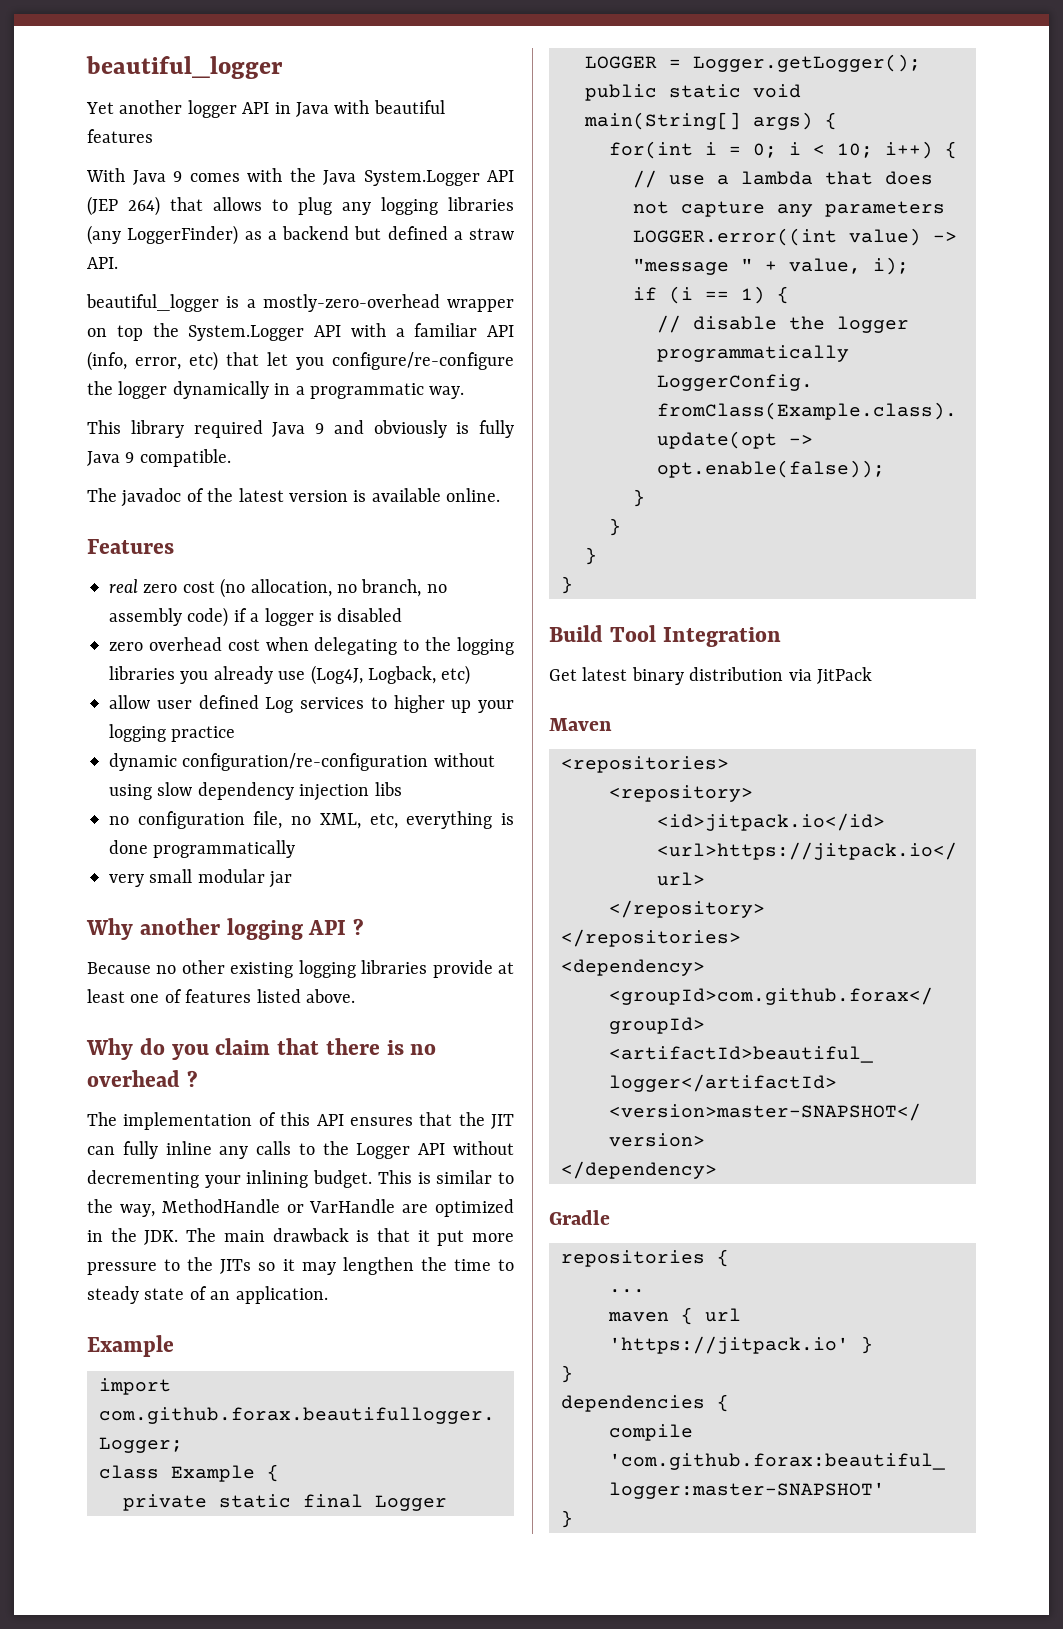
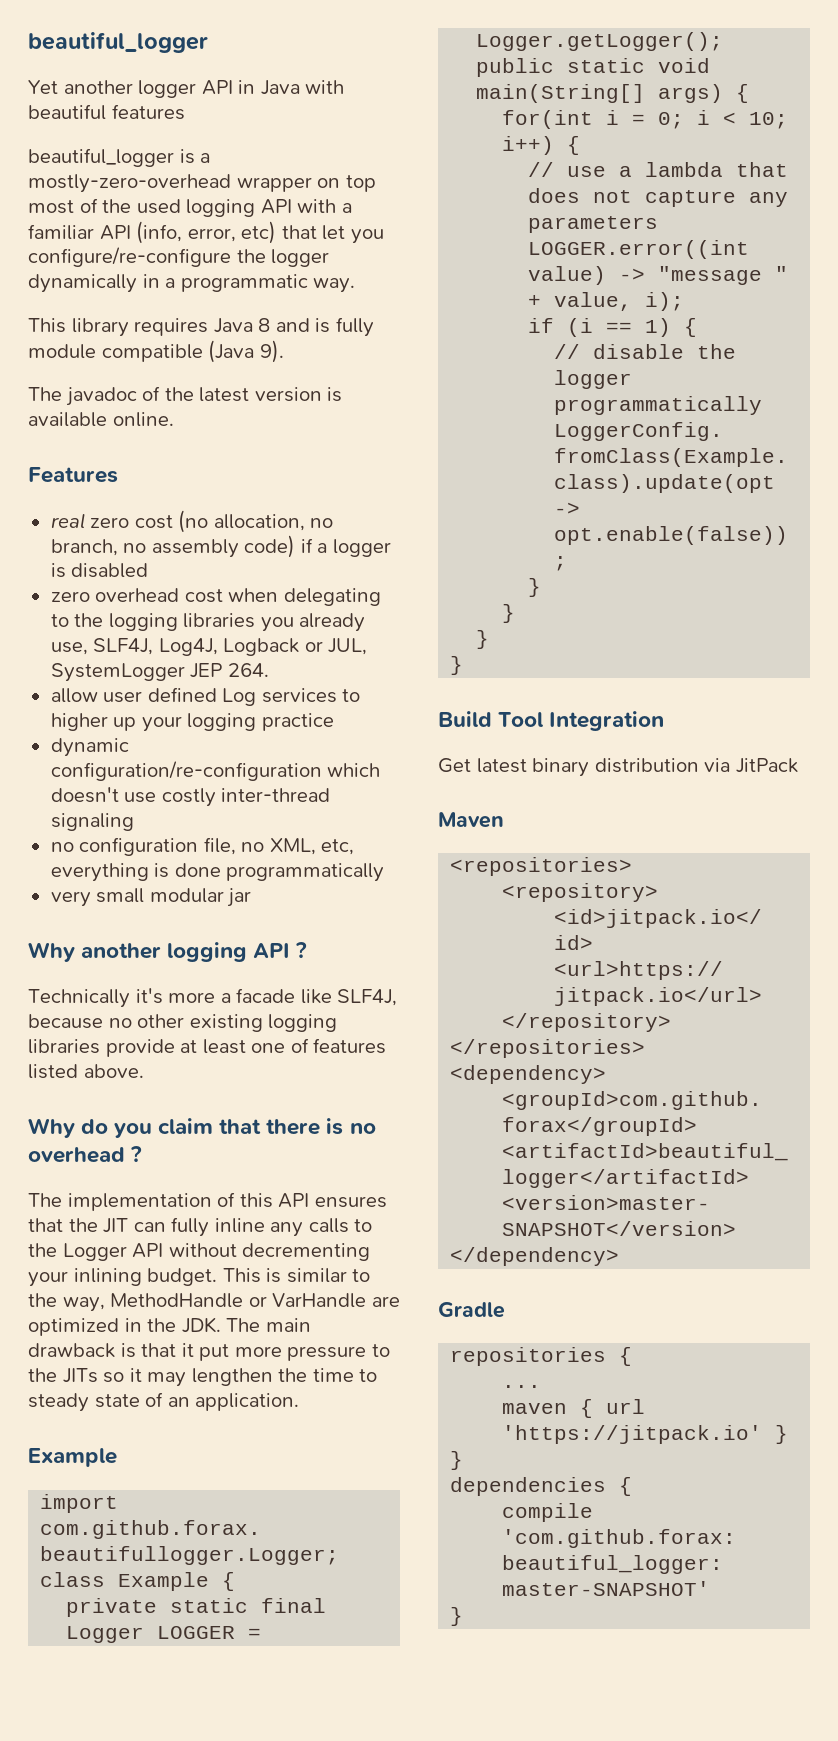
- With Java 9 comes with the Java System.Logger API (JEP 264) that allows to plug any logging libraries (any LoggerFinder) as a backend but defined a straw API.
- beautiful_logger is a mostly-zero-overhead wrapper on top the System.Logger API with a familiar API (info, error, etc) that let you configure/re-configure the logger dynamically in a programmatic way.
+ beautiful_logger is a mostly-zero-overhead wrapper on top most of the used logging API with a familiar API (info, error, etc) that let you configure/re-configure the logger dynamically in a programmatic way.
- This library required Java 9 and obviously is fully Java 9 compatible.
+ This library requires Java 8 and is fully module compatible (Java 9).
- zero overhead cost when delegating to the logging libraries you already use (Log4J, Logback, etc)
+ zero overhead cost when delegating to the logging libraries you already use, SLF4J, Log4J, Logback or JUL, SystemLogger JEP 264.
- dynamic configuration/re-configuration without using slow dependency injection libs
+ dynamic configuration/re-configuration which doesn't use costly inter-thread signaling
- Because no other existing logging libraries provide at least one of features listed above.
+ Technically it's more a facade like SLF4J, because no other existing logging libraries provide at least one of features listed above.

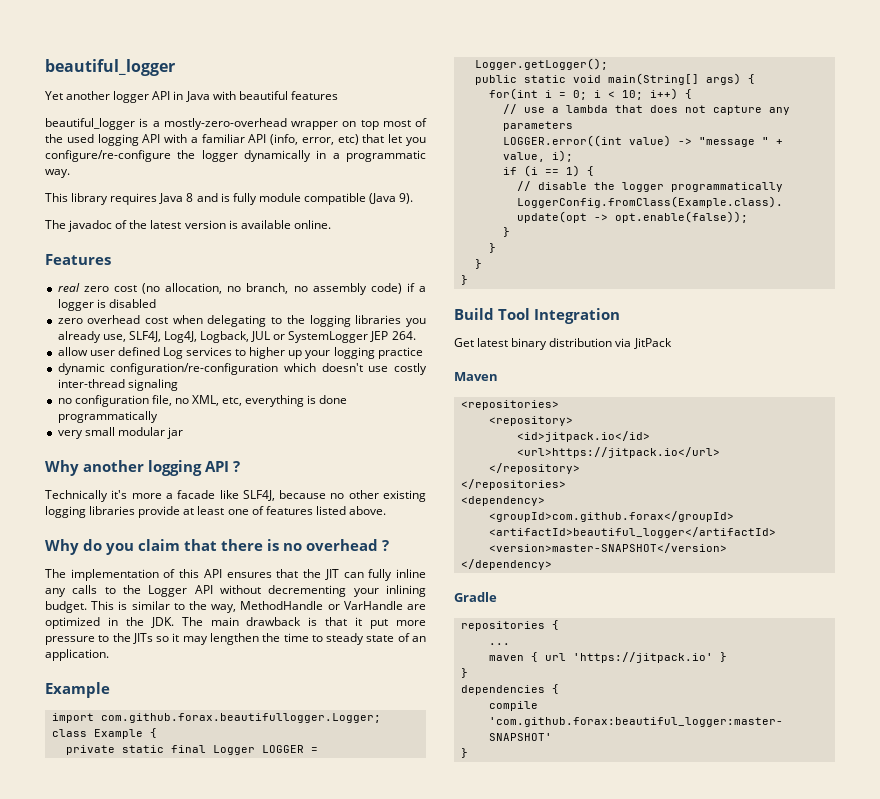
- zero overhead cost when delegating to the logging libraries you already use, SLF4J, Log4J, Logback or JUL, SystemLogger JEP 264.
+ zero overhead cost when delegating to the logging libraries you already use, SLF4J, Log4J, Logback, JUL or SystemLogger JEP 264.

